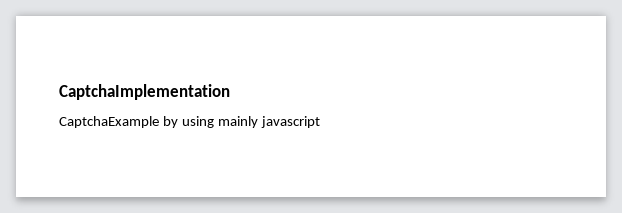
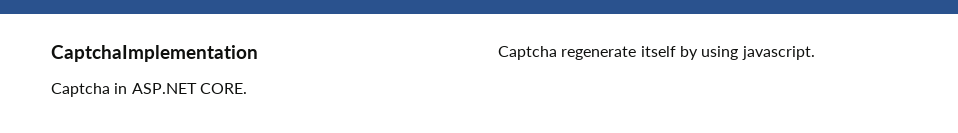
- CaptchaExample by using mainly javascript
+ Captcha in ASP.NET CORE.
+ Captcha regenerate itself by using javascript.

